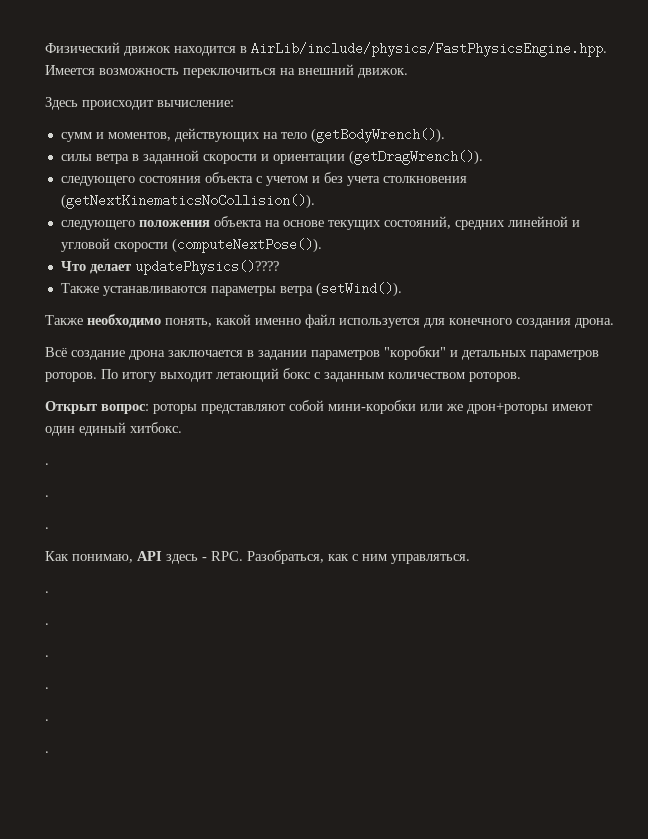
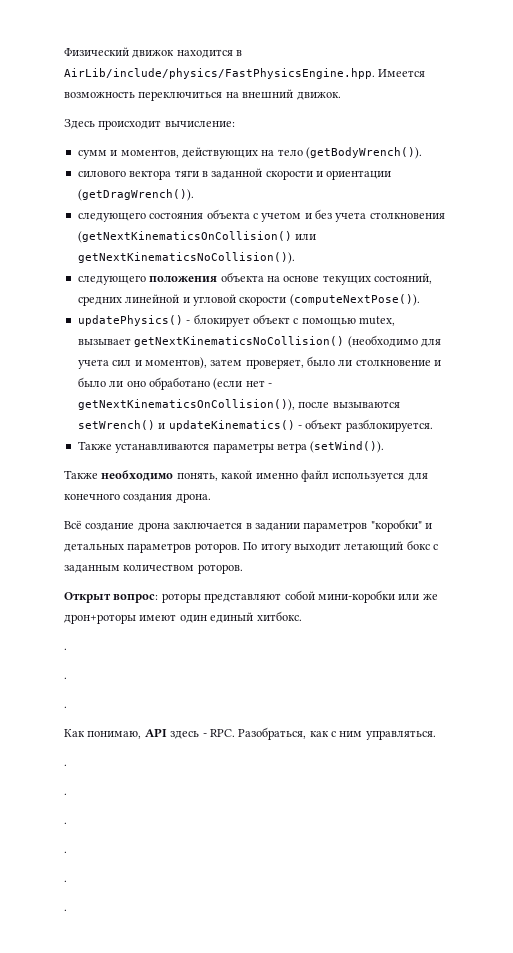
- силы ветра в заданной скорости и ориентации (getDragWrench()).
+ силового вектора тяги в заданной скорости и ориентации (getDragWrench()).
- следующего состояния объекта с учетом и без учета столкновения (getNextKinematicsNoCollision()).
+ следующего состояния объекта с учетом и без учета столкновения (getNextKinematicsOnCollision() или getNextKinematicsNoCollision()).
- Что делает updatePhysics()????
+ updatePhysics() - блокирует объект с помощью mutex, вызывает getNextKinematicsNoCollision() (необходимо для учета сил и моментов), затем проверяет, было ли столкновение и было ли оно обработано (если нет - getNextKinematicsOnCollision()), после вызываются setWrench() и updateKinematics() - объект разблокируется.

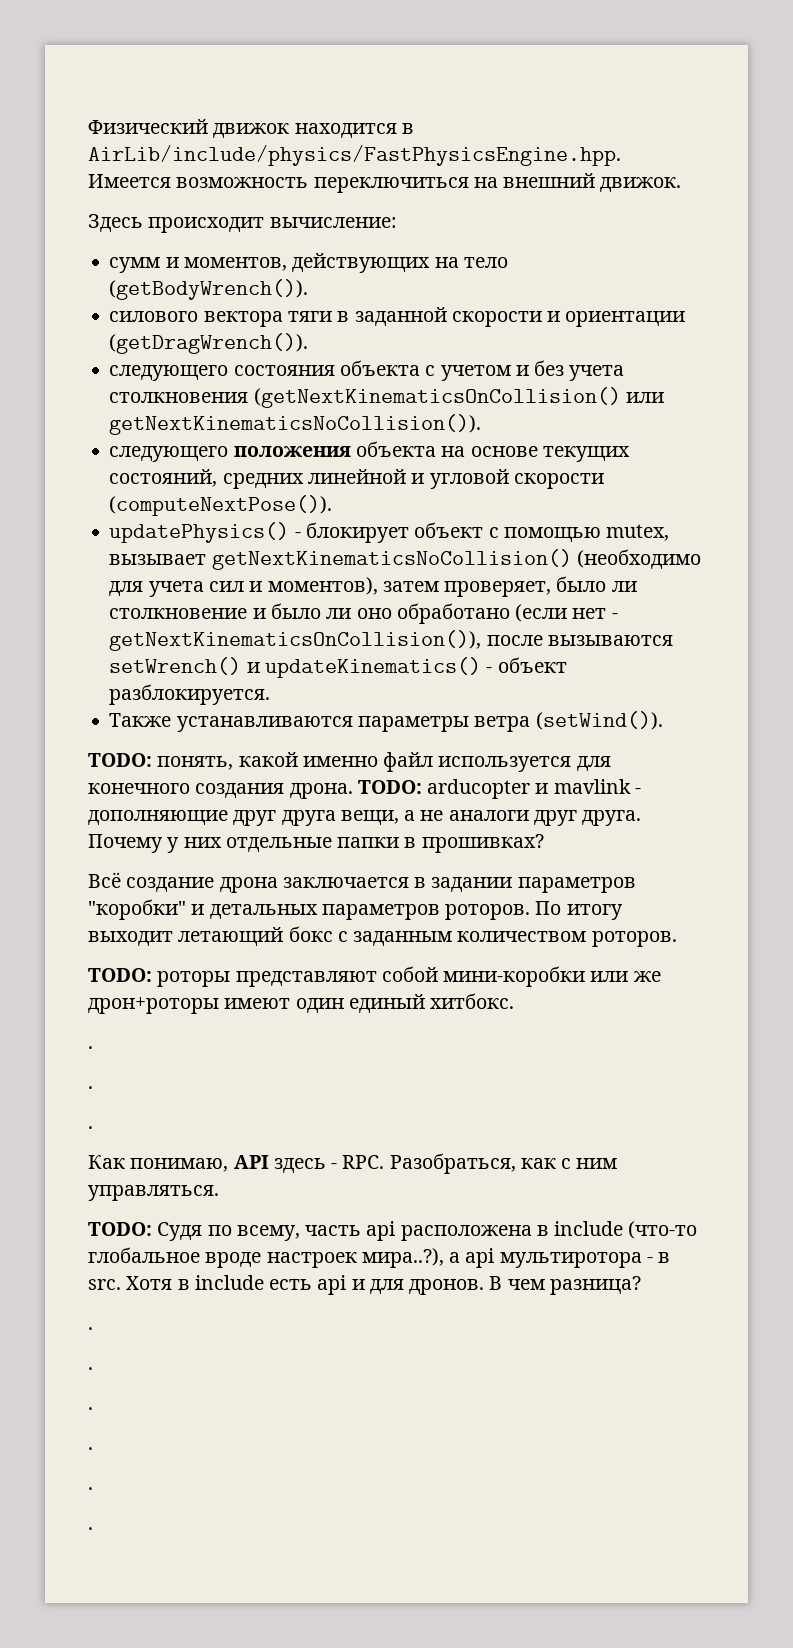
- Также необходимо понять, какой именно файл используется для конечного создания дрона.
+ TODO: понять, какой именно файл используется для конечного создания дрона. TODO: arducopter и mavlink - дополняющие друг друга вещи, а не аналоги друг друга. Почему у них отдельные папки в прошивках?
- Открыт вопрос: роторы представляют собой мини-коробки или же дрон+роторы имеют один единый хитбокс.
+ TODO: роторы представляют собой мини-коробки или же дрон+роторы имеют один единый хитбокс.
+ TODO: Судя по всему, часть api расположена в include (что-то глобальное вроде настроек мира..?), а api мультиротора - в src. Хотя в include есть api и для дронов. В чем разница?

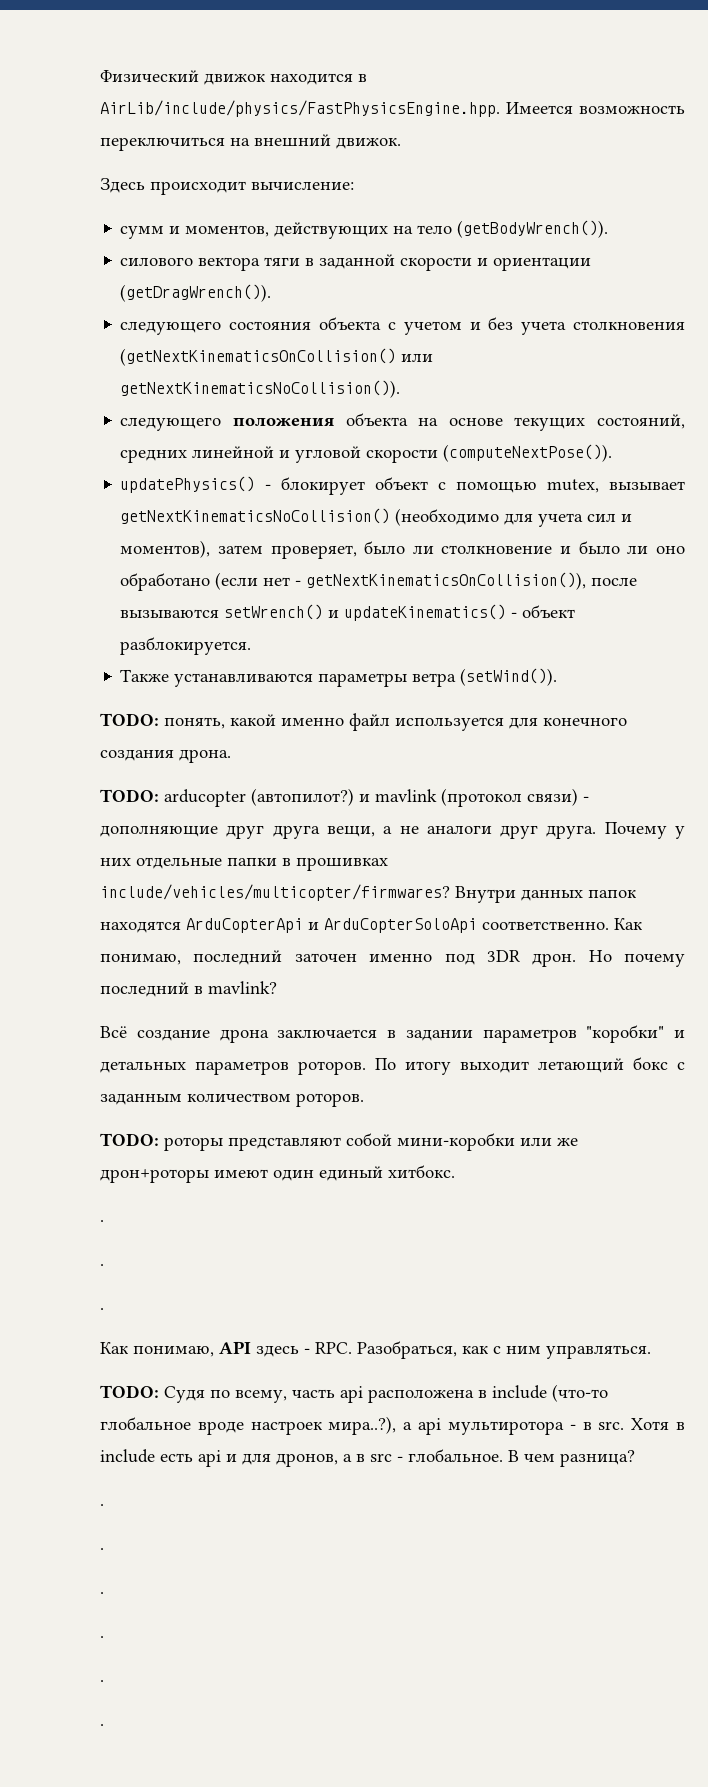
- TODO: понять, какой именно файл используется для конечного создания дрона. TODO: arducopter и mavlink - дополняющие друг друга вещи, а не аналоги друг друга.
+ TODO: понять, какой именно файл используется для конечного создания дрона.
+ TODO: arducopter (автопилот?) и mavlink (протокол связи) - дополняющие друг друга вещи, а не аналоги друг друга.
- Почему у них отдельные папки в прошивках?
+ Почему у них отдельные папки в прошивках include/vehicles/multicopter/firmwares? Внутри данных папок находятся ArduCopterApi и ArduCopterSoloApi соответственно. Как понимаю, последний заточен именно под 3DR дрон. Но почему последний в mavlink?
- Хотя в include есть api и для дронов.
+ Хотя в include есть api и для дронов, а в src - глобальное.

